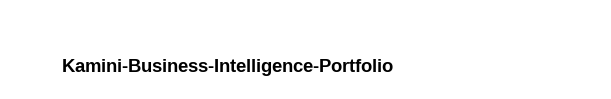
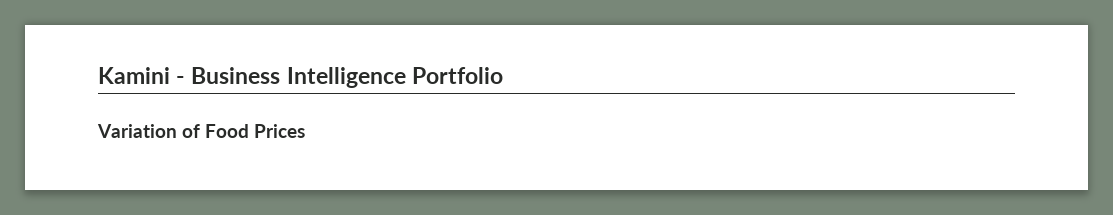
- Kamini-Business-Intelligence-Portfolio
+ Kamini - Business Intelligence Portfolio
+ Variation of Food Prices

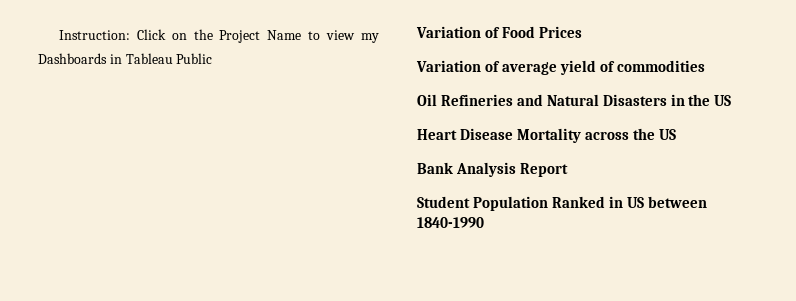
- Kamini - Business Intelligence Portfolio
+ Instruction: Click on the Project Name to view my Dashboards in Tableau Public
  Variation of Food Prices
+ Variation of average yield of commodities
+ Oil Refineries and Natural Disasters in the US
+ Heart Disease Mortality across the US
+ Bank Analysis Report
+ Student Population Ranked in US between 1840-1990

